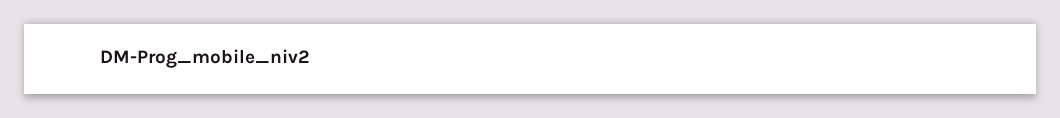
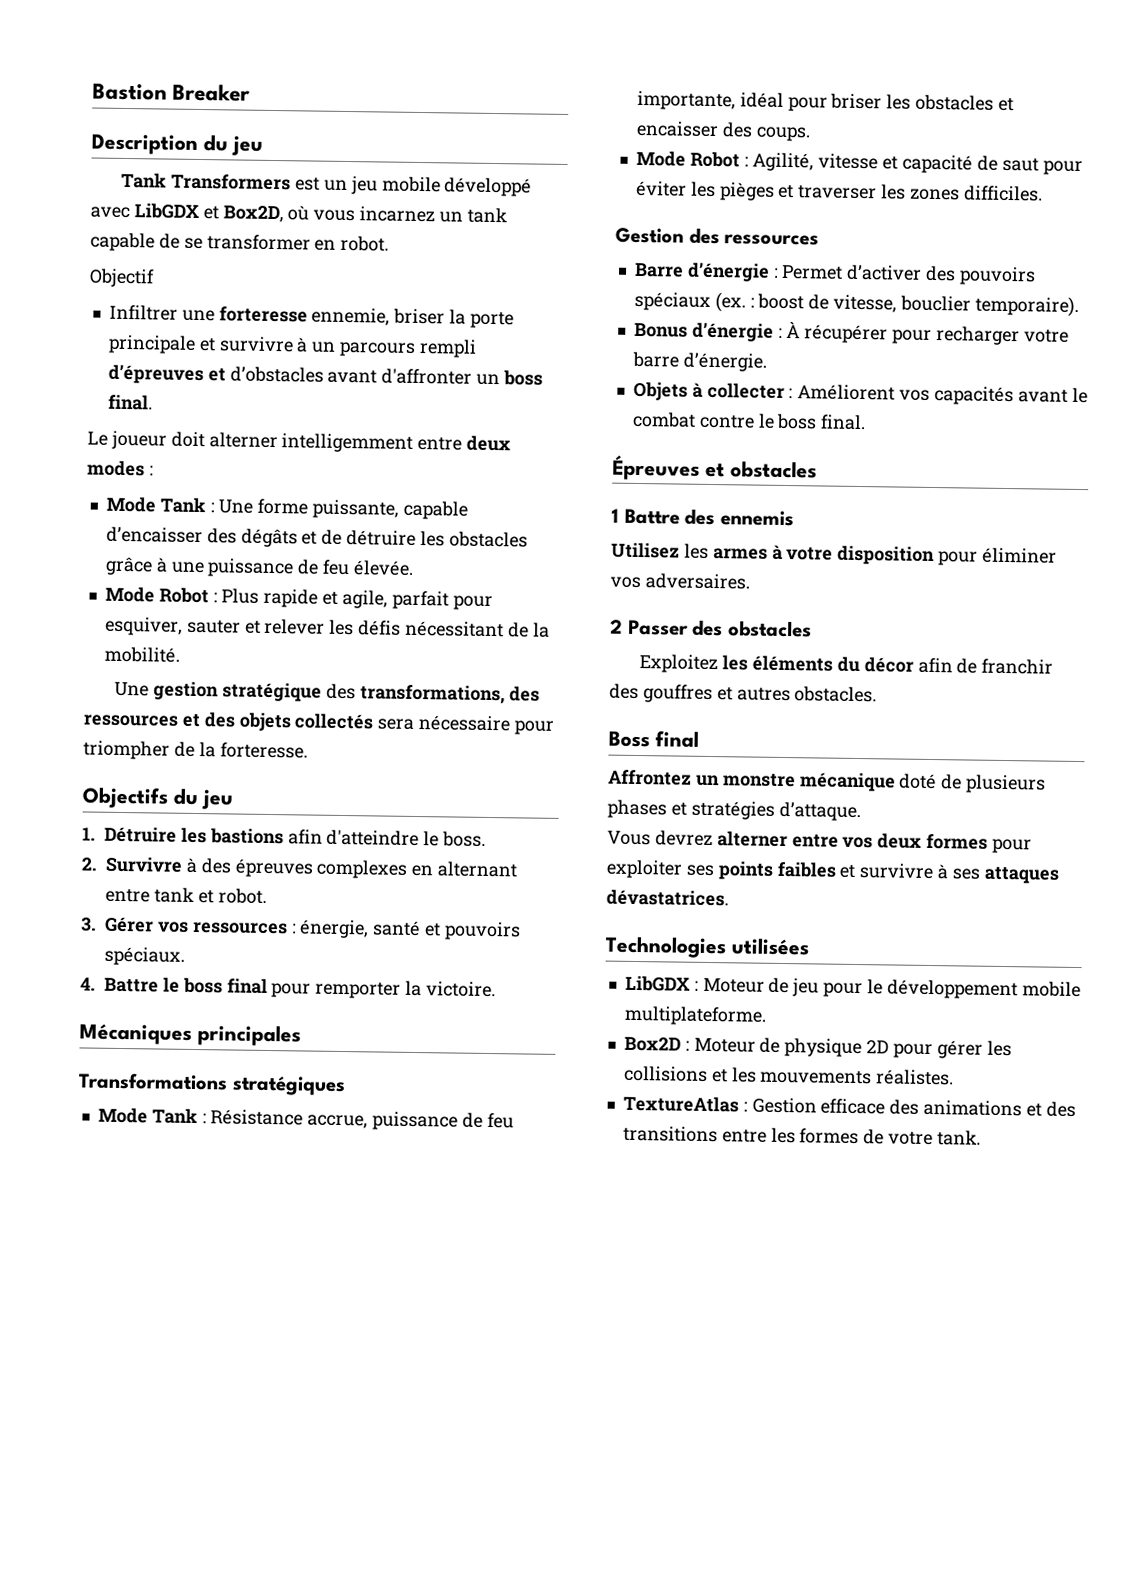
- DM-Prog_mobile_niv2
+ Bastion Breaker
+ Description du jeu
+ Tank Transformers est un jeu mobile développé avec LibGDX et Box2D, où vous incarnez un tank capable de se transformer en robot.
+ Objectif
+ Infiltrer une forteresse ennemie, briser la porte principale et survivre à un parcours rempli d’épreuves et d’obstacles avant d'affronter un boss final.
+ Le joueur doit alterner intelligemment entre deux modes :
+ Mode Tank : Une forme puissante, capable d’encaisser des dégâts et de détruire les obstacles grâce à une puissance de feu élevée.
+ Mode Robot : Plus rapide et agile, parfait pour esquiver, sauter et relever les défis nécessitant de la mobilité.
+ Une gestion stratégique des transformations, des ressources et des objets collectés sera nécessaire pour triompher de la forteresse.
+ Objectifs du jeu
+ 1. Détruire les bastions afin d'atteindre le boss.
+ 2. Survivre à des épreuves complexes en alternant entre tank et robot.
+ 3. Gérer vos ressources : énergie, santé et pouvoirs spéciaux.
+ 4. Battre le boss final pour remporter la victoire.
+ Mécaniques principales
+ Transformations stratégiques
+ Mode Tank : Résistance accrue, puissance de feu importante, idéal pour briser les obstacles et encaisser des coups.
+ Mode Robot : Agilité, vitesse et capacité de saut pour éviter les pièges et traverser les zones difficiles.
+ Gestion des ressources
+ Barre d’énergie : Permet d’activer des pouvoirs spéciaux (ex. : boost de vitesse, bouclier temporaire).
+ Bonus d’énergie : À récupérer pour recharger votre barre d’énergie.
+ Objets à collecter : Améliorent vos capacités avant le combat contre le boss final.
+ Épreuves et obstacles
+ 1 Battre des ennemis
+ Utilisez les armes à votre disposition pour éliminer vos adversaires.
+ 2 Passer des obstacles
+ Exploitez les éléments du décor afin de franchir des gouffres et autres obstacles.
+ Boss final
+ Affrontez un monstre mécanique doté de plusieurs phases et stratégies d’attaque.
+ Vous devrez alterner entre vos deux formes pour exploiter ses points faibles et survivre à ses attaques dévastatrices.
+ Technologies utilisées
+ LibGDX : Moteur de jeu pour le développement mobile multiplateforme.
+ Box2D : Moteur de physique 2D pour gérer les collisions et les mouvements réalistes.
+ TextureAtlas : Gestion efficace des animations et des transitions entre les formes de votre tank.

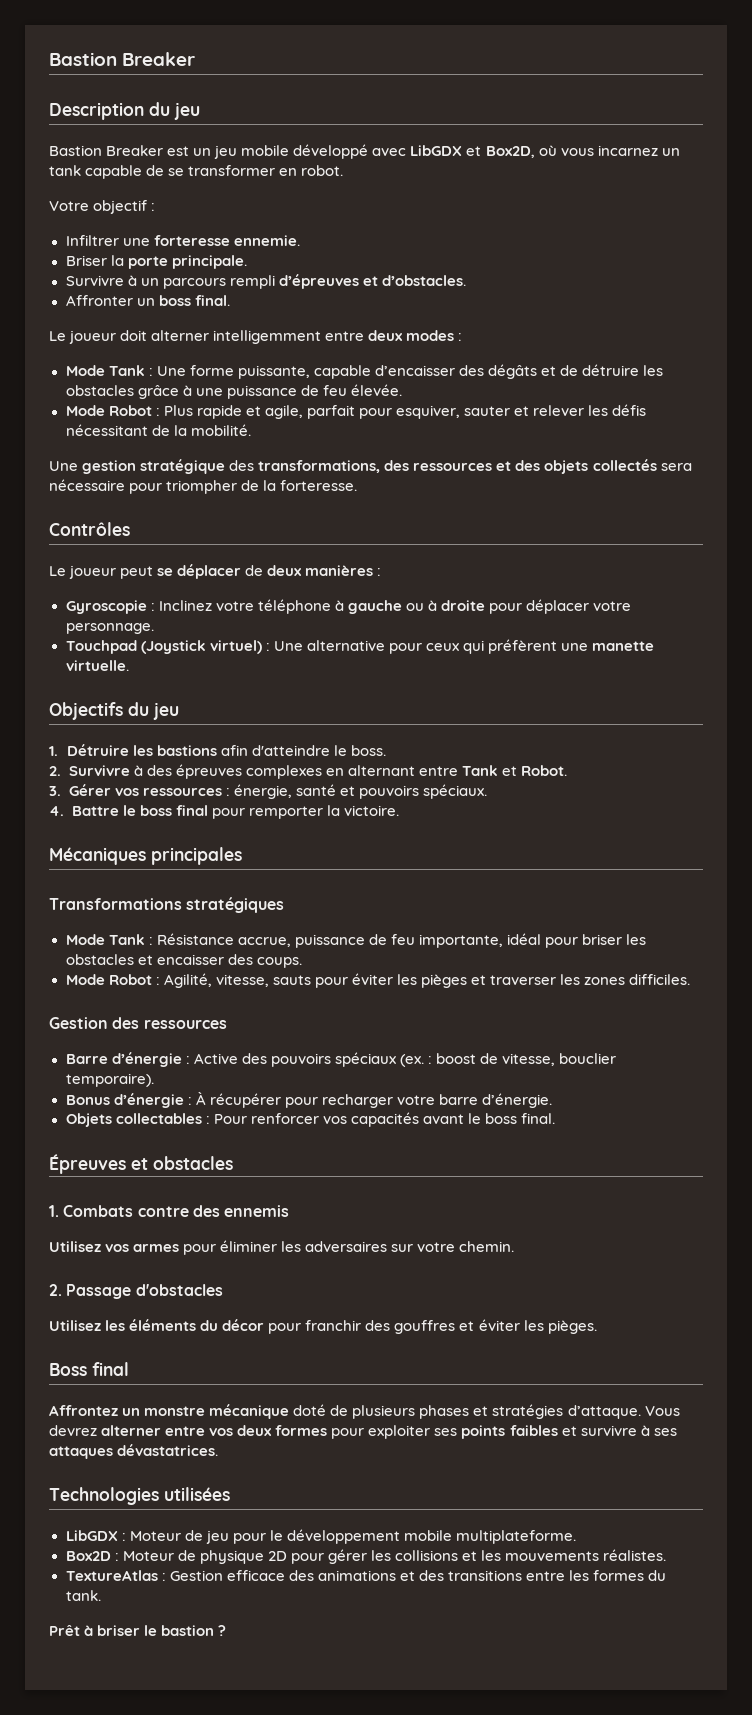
- Tank Transformers est un jeu mobile développé avec LibGDX et Box2D, où vous incarnez un tank capable de se transformer en robot.
+ Bastion Breaker est un jeu mobile développé avec LibGDX et Box2D, où vous incarnez un tank capable de se transformer en robot.
- Objectif
+ Votre objectif :
- Infiltrer une forteresse ennemie, briser la porte principale et survivre à un parcours rempli d’épreuves et d’obstacles avant d'affronter un boss final.
+ Infiltrer une forteresse ennemie.
+ Briser la porte principale.
+ Survivre à un parcours rempli d’épreuves et d’obstacles.
+ Affronter un boss final.
+ Contrôles
+ Le joueur peut se déplacer de deux manières :
+ Gyroscopie : Inclinez votre téléphone à gauche ou à droite pour déplacer votre personnage.
+ Touchpad (Joystick virtuel) : Une alternative pour ceux qui préfèrent une manette virtuelle.
- 2. Survivre à des épreuves complexes en alternant entre tank et robot.
+ 2. Survivre à des épreuves complexes en alternant entre Tank et Robot.
- Mode Robot : Agilité, vitesse et capacité de saut pour éviter les pièges et traverser les zones difficiles.
+ Mode Robot : Agilité, vitesse, sauts pour éviter les pièges et traverser les zones difficiles.
- Barre d’énergie : Permet d’activer des pouvoirs spéciaux (ex. : boost de vitesse, bouclier temporaire).
+ Barre d’énergie : Active des pouvoirs spéciaux (ex. : boost de vitesse, bouclier temporaire).
- Objets à collecter : Améliorent vos capacités avant le combat contre le boss final.
+ Objets collectables : Pour renforcer vos capacités avant le boss final.
- 1 Battre des ennemis
+ 1. Combats contre des ennemis
- Utilisez les armes à votre disposition pour éliminer vos adversaires.
- 2 Passer des obstacles
- Exploitez les éléments du décor afin de franchir des gouffres et autres obstacles.
+ Utilisez vos armes pour éliminer les adversaires sur votre chemin.
+ 2. Passage d'obstacles
+ Utilisez les éléments du décor pour franchir des gouffres et éviter les pièges.
- Affrontez un monstre mécanique doté de plusieurs phases et stratégies d’attaque.
- Vous devrez alterner entre vos deux formes pour exploiter ses points faibles et survivre à ses attaques dévastatrices.
+ Affrontez un monstre mécanique doté de plusieurs phases et stratégies d’attaque. Vous devrez alterner entre vos deux formes pour exploiter ses points faibles et survivre à ses attaques dévastatrices.
- TextureAtlas : Gestion efficace des animations et des transitions entre les formes de votre tank.
+ TextureAtlas : Gestion efficace des animations et des transitions entre les formes du tank.
+ Prêt à briser le bastion ?

